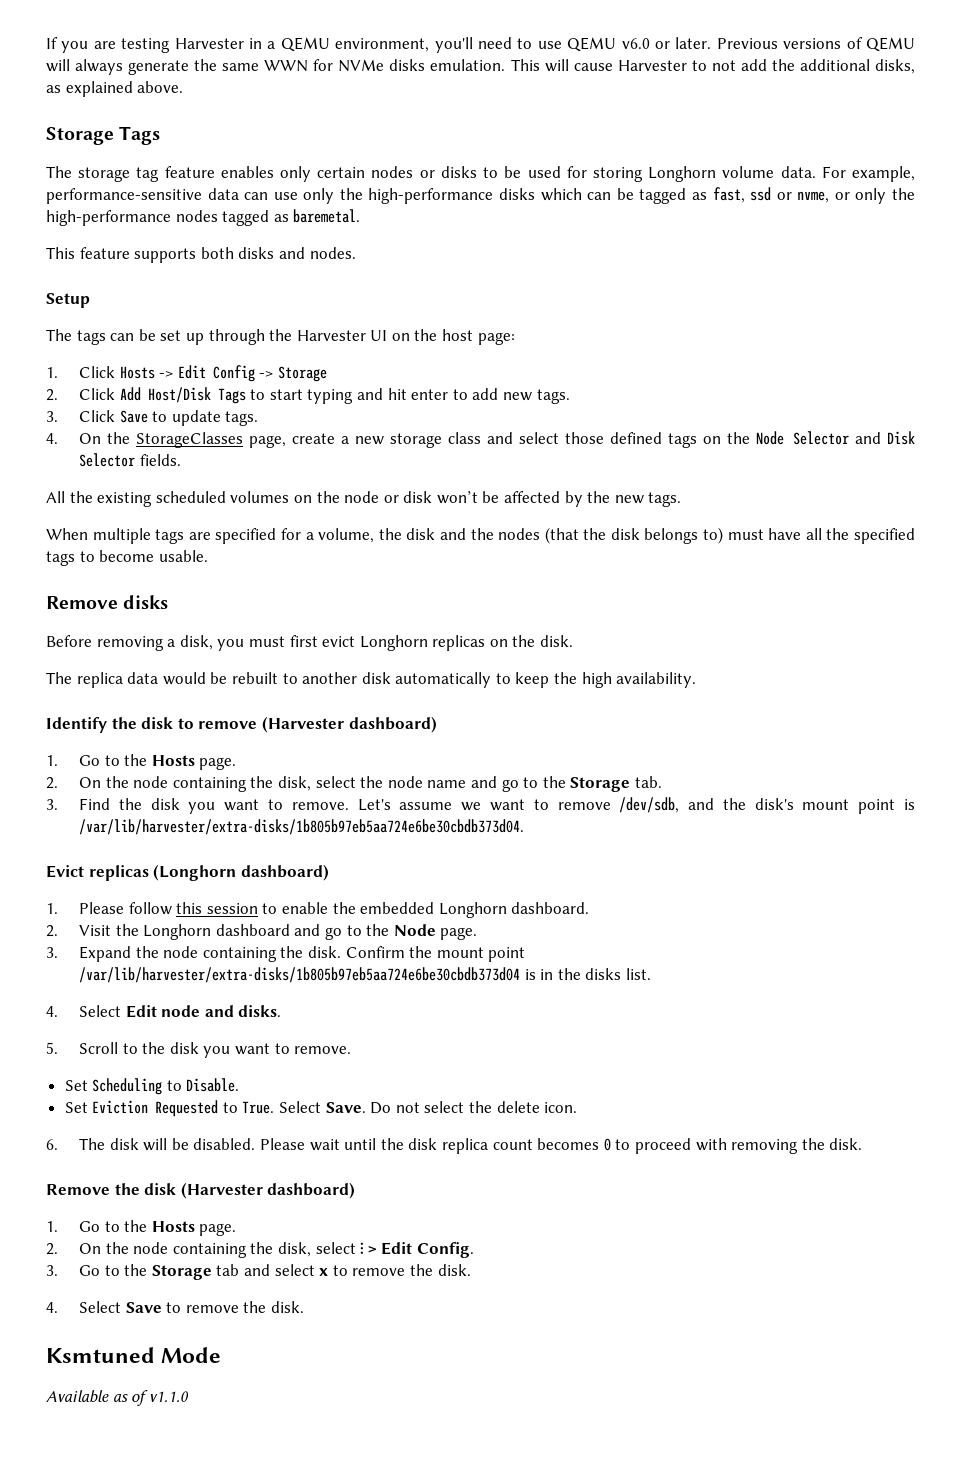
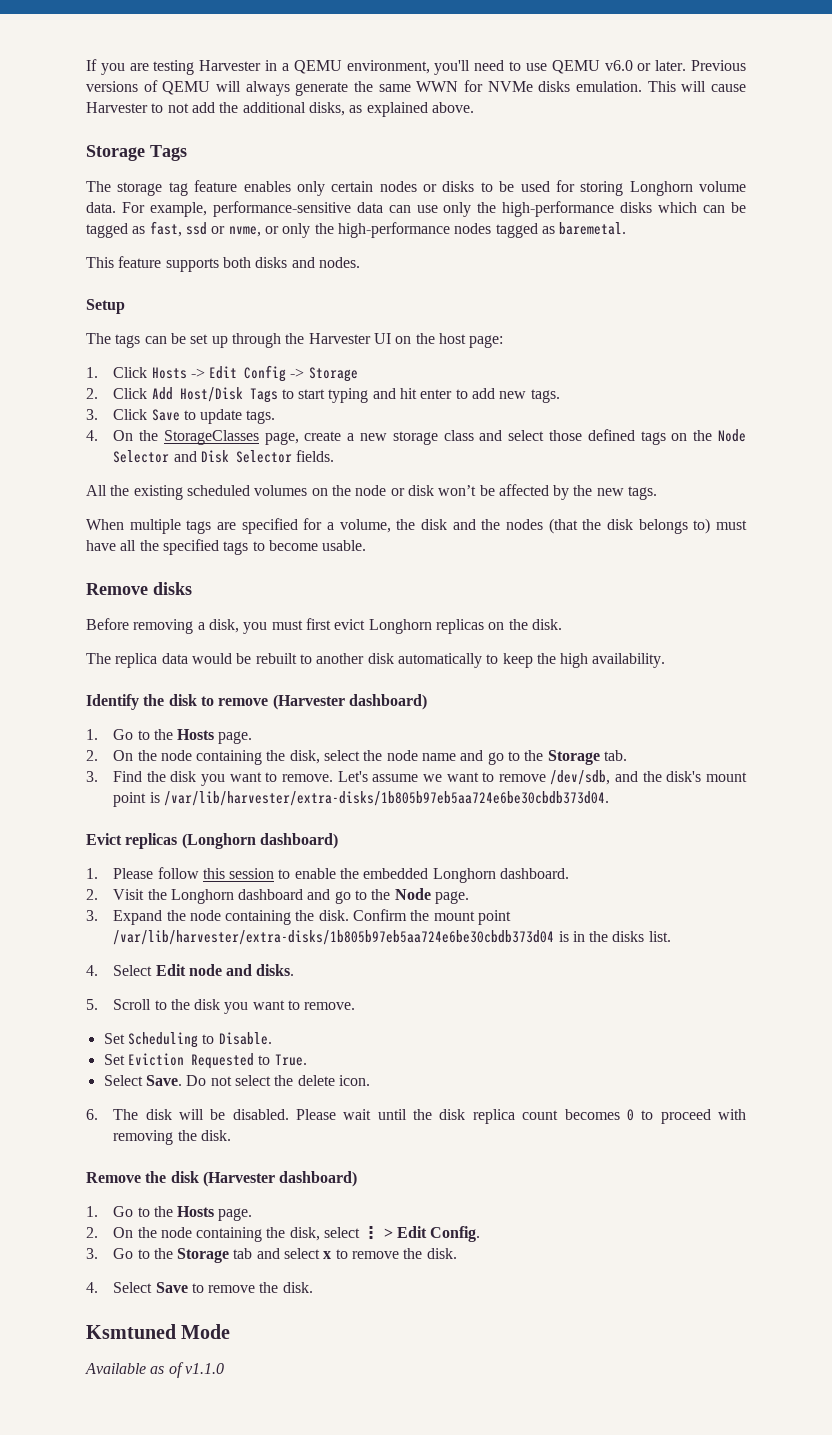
- Set Eviction Requested to True. Select Save.
+ Set Eviction Requested to True.
+ Select Save.

